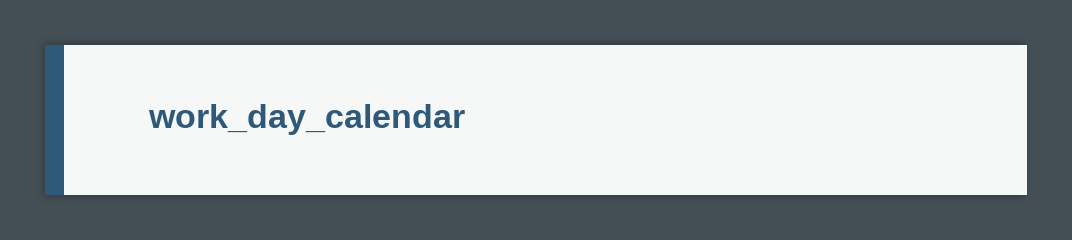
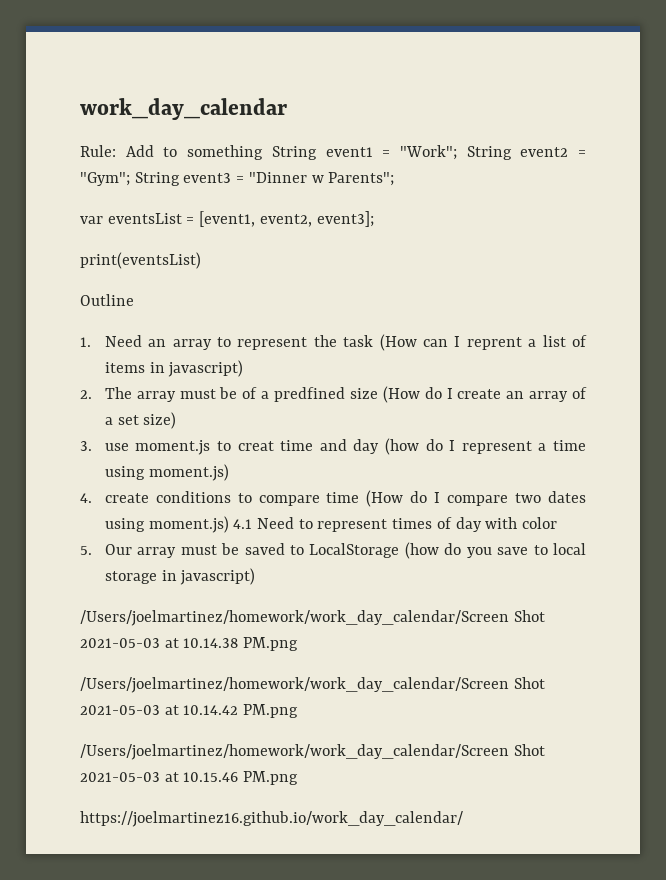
+ Rule: Add to something String event1 = "Work"; String event2 = "Gym"; String event3 = "Dinner w Parents";
+ var eventsList = [event1, event2, event3];
+ print(eventsList)
+ Outline
+ 1. Need an array to represent the task (How can I reprent a list of items in javascript)
+ 2. The array must be of a predfined size (How do I create an array of a set size)
+ 3. use moment.js to creat time and day (how do I represent a time using moment.js)
+ 4. create conditions to compare time (How do I compare two dates using moment.js) 4.1 Need to represent times of day with color
+ 5. Our array must be saved to LocalStorage (how do you save to local storage in javascript)
+ /Users/joelmartinez/homework/work_day_calendar/Screen Shot 2021-05-03 at 10.14.38 PM.png
+ /Users/joelmartinez/homework/work_day_calendar/Screen Shot 2021-05-03 at 10.14.42 PM.png
+ /Users/joelmartinez/homework/work_day_calendar/Screen Shot 2021-05-03 at 10.15.46 PM.png
+ https://joelmartinez16.github.io/work_day_calendar/

